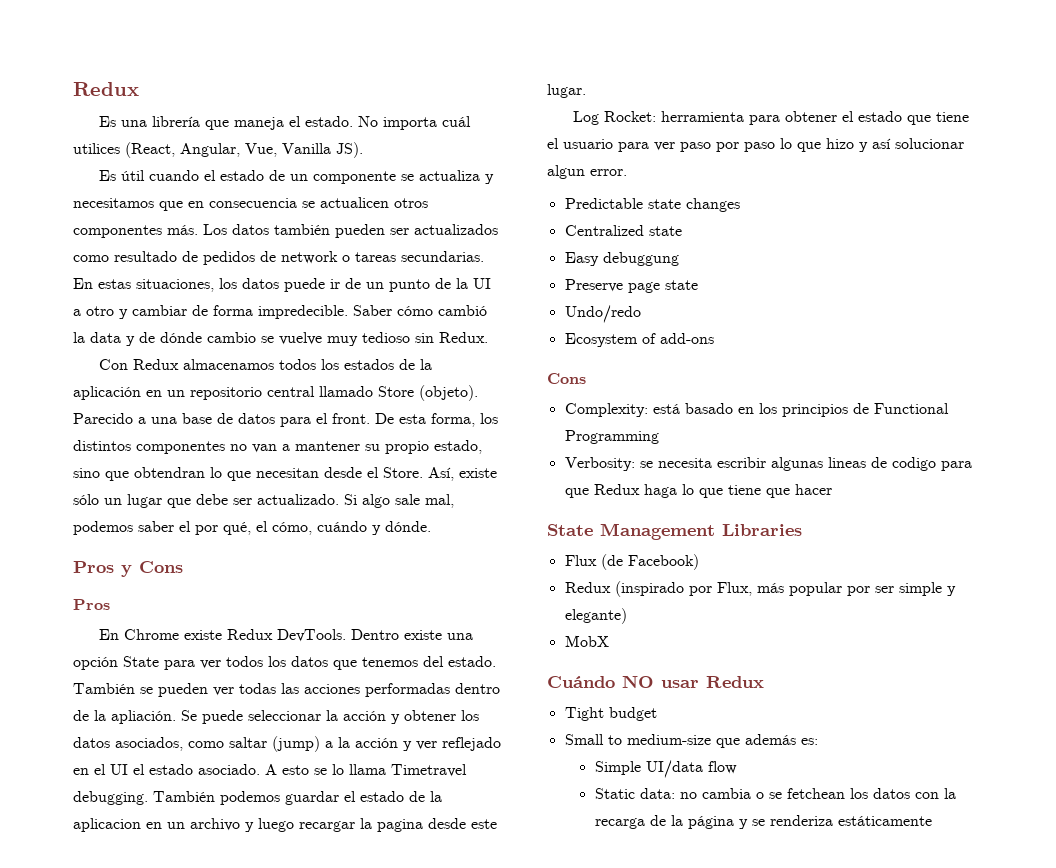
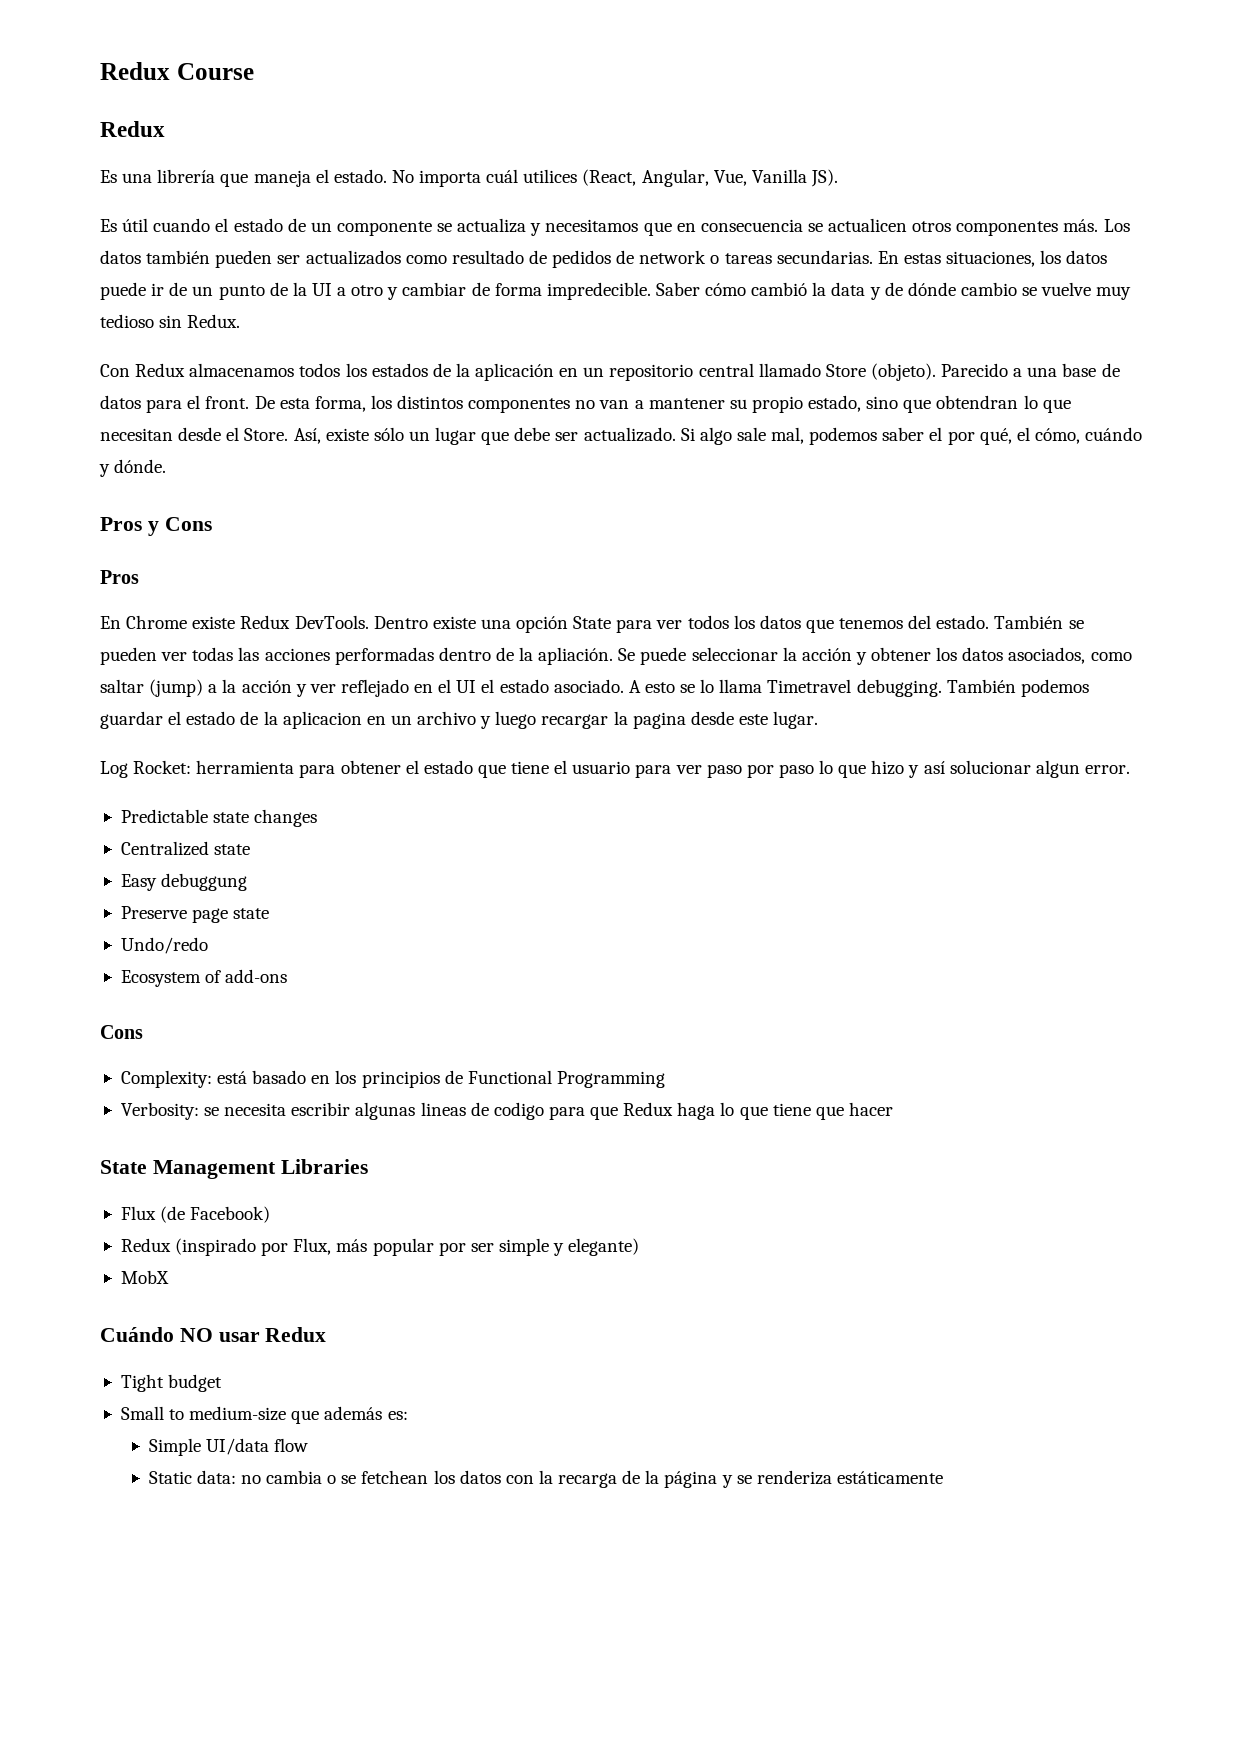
+ Redux Course

